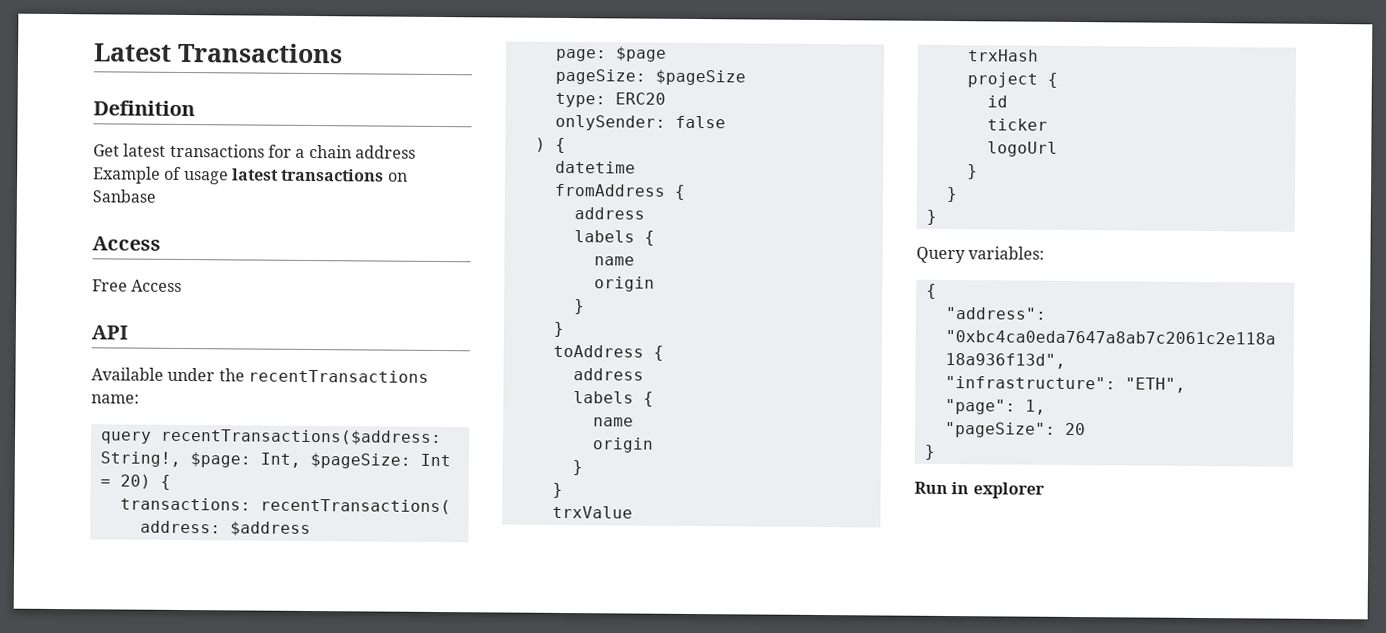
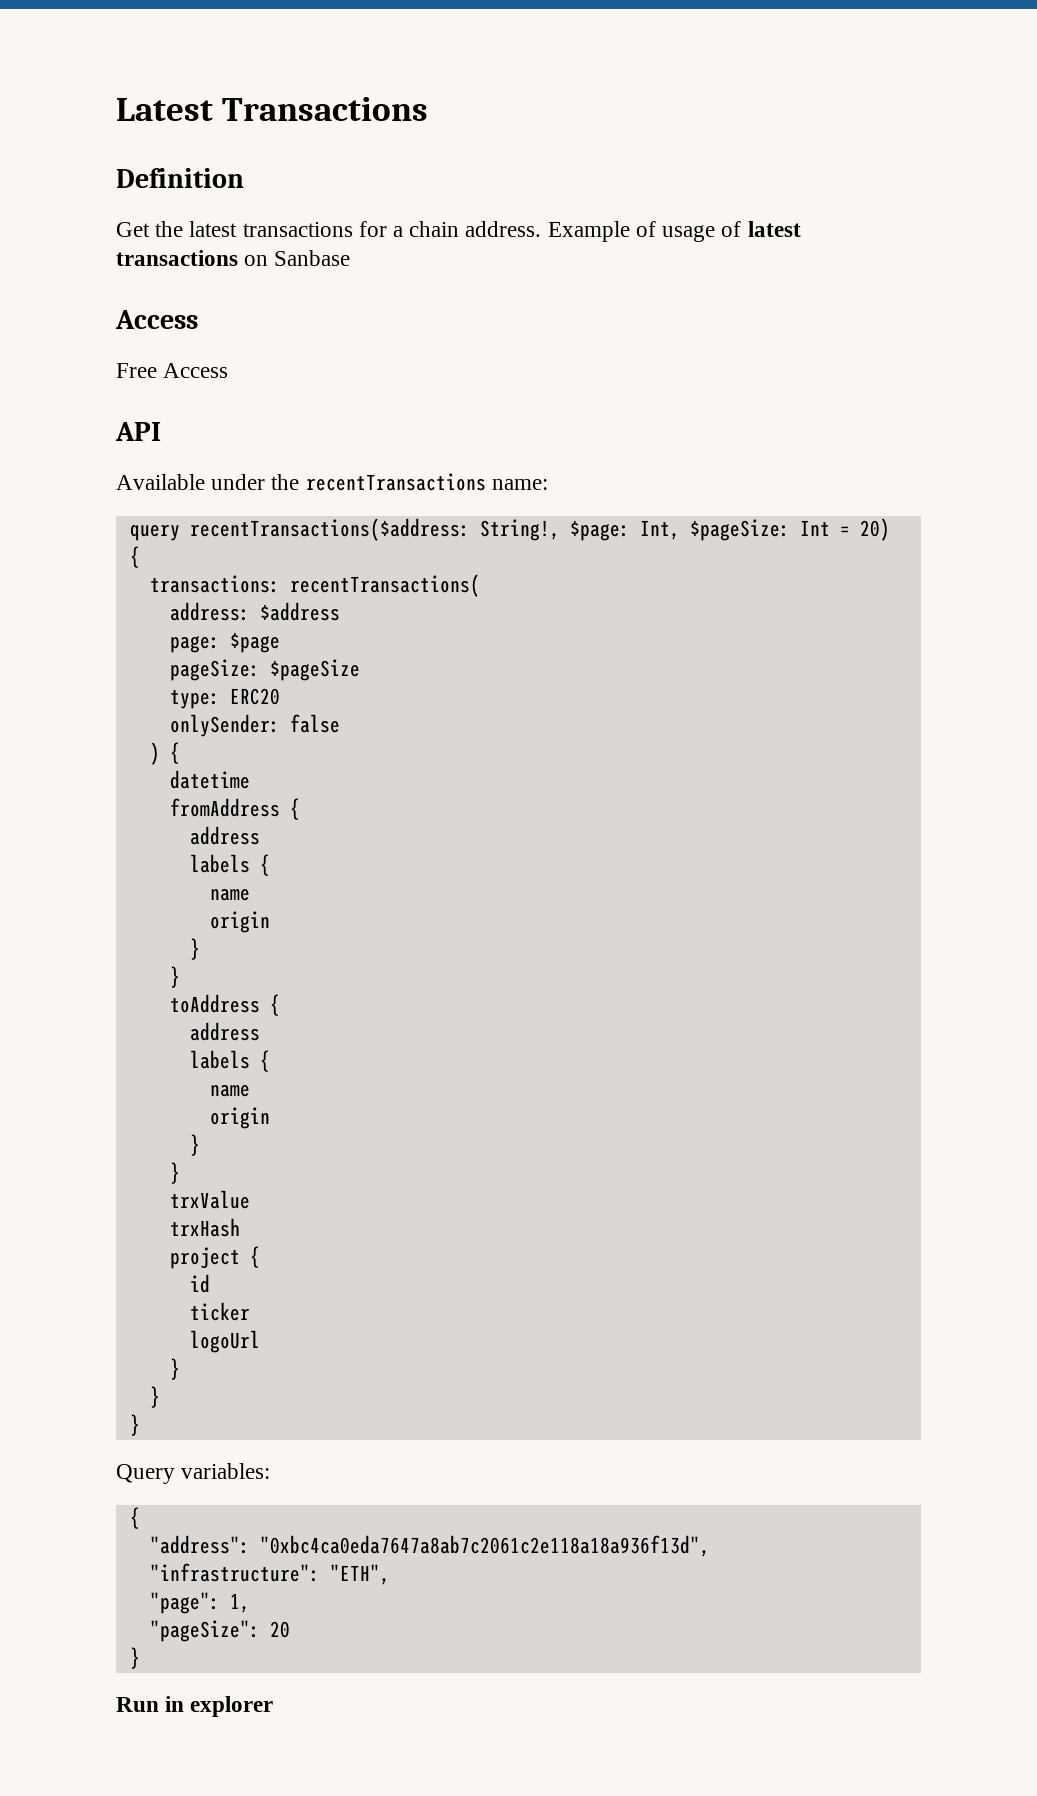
- Get latest transactions for a chain address Example of usage latest transactions on Sanbase
+ Get the latest transactions for a chain address. Example of usage of latest transactions on Sanbase

